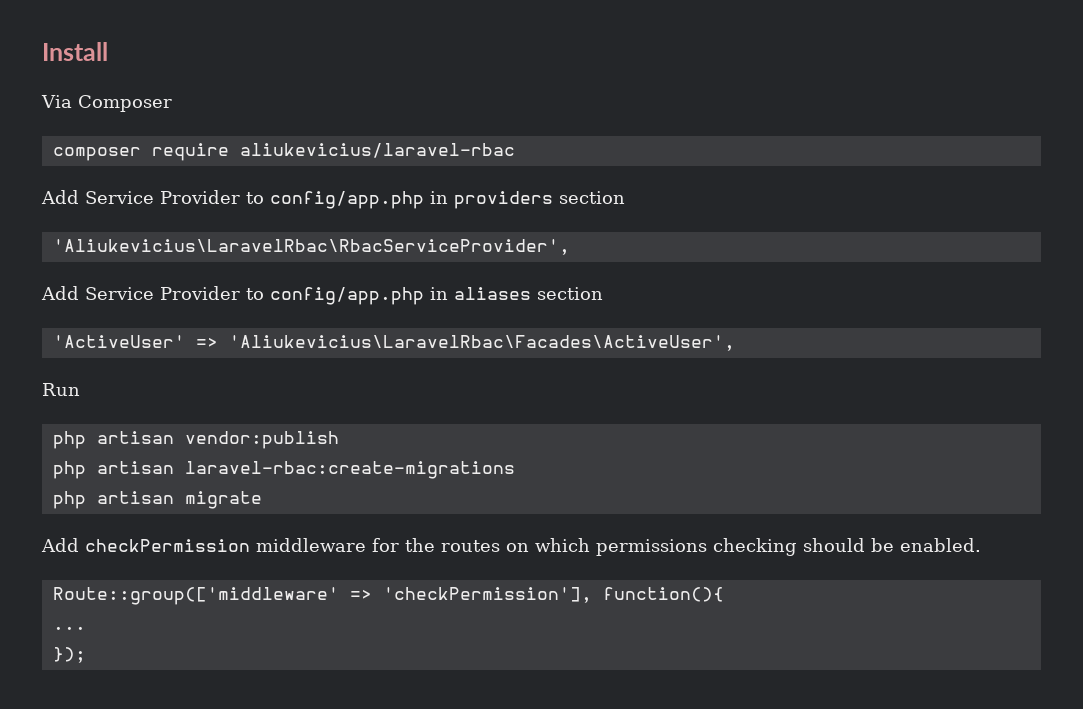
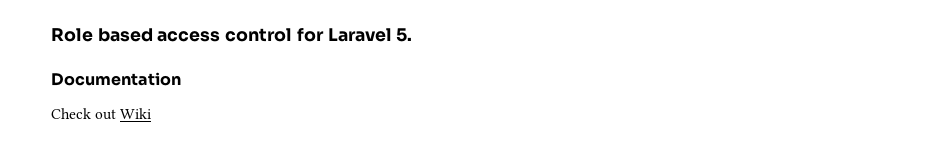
- Install
- Via Composer
- composer require aliukevicius/laravel-rbac
- Add Service Provider to config/app.php in providers section
- 'Aliukevicius\LaravelRbac\RbacServiceProvider',
- Add Service Provider to config/app.php in aliases section
- 'ActiveUser' => 'Aliukevicius\LaravelRbac\Facades\ActiveUser',
- Run
- php artisan vendor:publish
- php artisan laravel-rbac:create-migrations
- php artisan migrate
- Add checkPermission middleware for the routes on which permissions checking should be enabled.
- Route::group(['middleware' => 'checkPermission'], function(){
- ...
- });
+ Role based access control for Laravel 5.
+ Documentation
+ Check out Wiki

